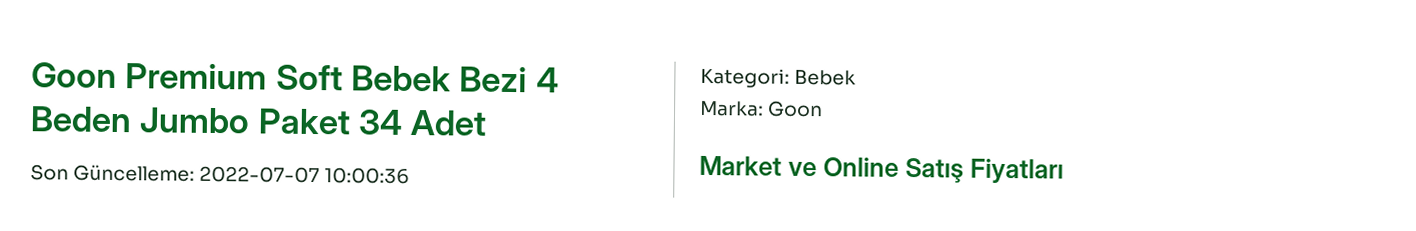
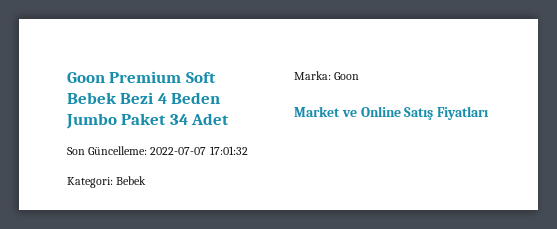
- Son Güncelleme: 2022-07-07 10:00:36
+ Son Güncelleme: 2022-07-07 17:01:32

